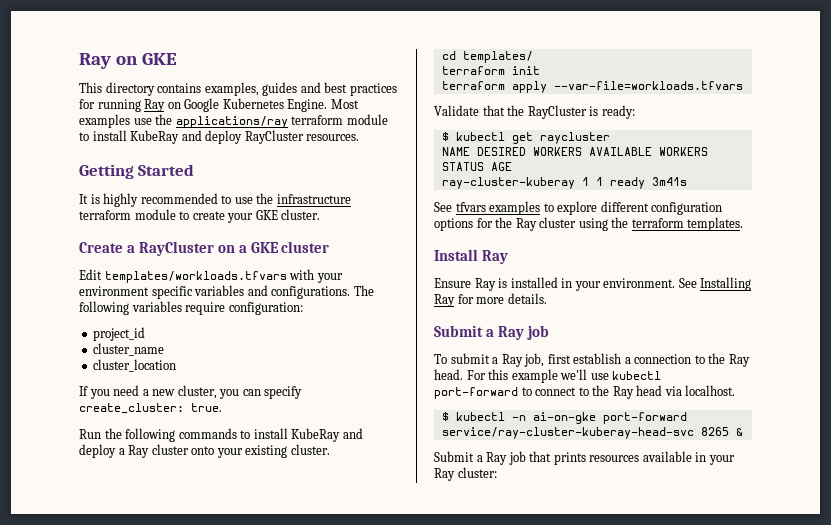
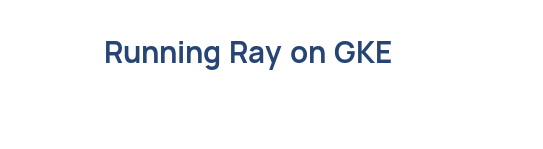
- Ray on GKE
+ Running Ray on GKE
- This directory contains examples, guides and best practices for running Ray on Google Kubernetes Engine. Most examples use the applications/ray terraform module to install KubeRay and deploy RayCluster resources.
- Getting Started
- It is highly recommended to use the infrastructure terraform module to create your GKE cluster.
- Create a RayCluster on a GKE cluster
- Edit templates/workloads.tfvars with your environment specific variables and configurations. The following variables require configuration:
- project_id
- cluster_name
- cluster_location
- If you need a new cluster, you can specify create_cluster: true.
- Run the following commands to install KubeRay and deploy a Ray cluster onto your existing cluster.
- cd templates/
- terraform init
- terraform apply --var-file=workloads.tfvars
- Validate that the RayCluster is ready:
- $ kubectl get raycluster
- NAME DESIRED WORKERS AVAILABLE WORKERS STATUS AGE
- ray-cluster-kuberay 1 1 ready 3m41s
- See tfvars examples to explore different configuration options for the Ray cluster using the terraform templates.
- Install Ray
- Ensure Ray is installed in your environment. See Installing Ray for more details.
- Submit a Ray job
- To submit a Ray job, first establish a connection to the Ray head. For this example we'll use kubectl port-forward to connect to the Ray head via localhost.
- $ kubectl -n ai-on-gke port-forward service/ray-cluster-kuberay-head-svc 8265 &
- Submit a Ray job that prints resources available in your Ray cluster:

